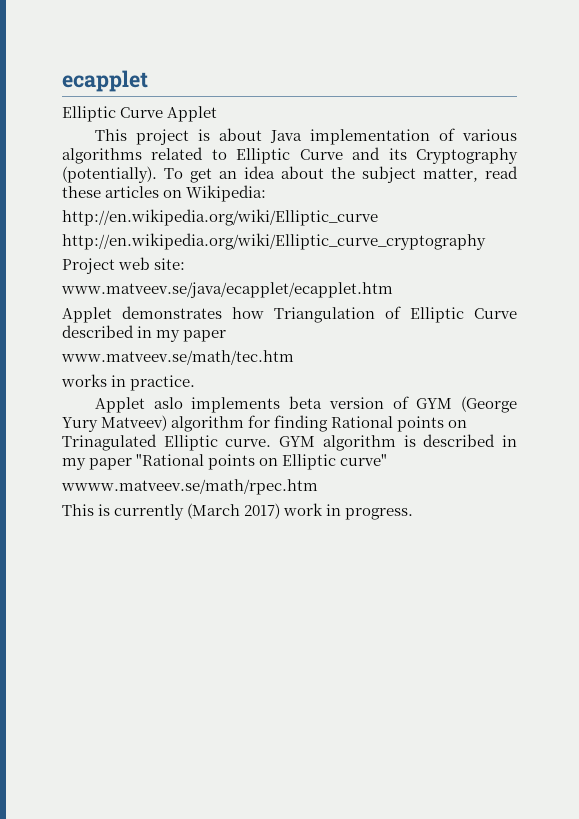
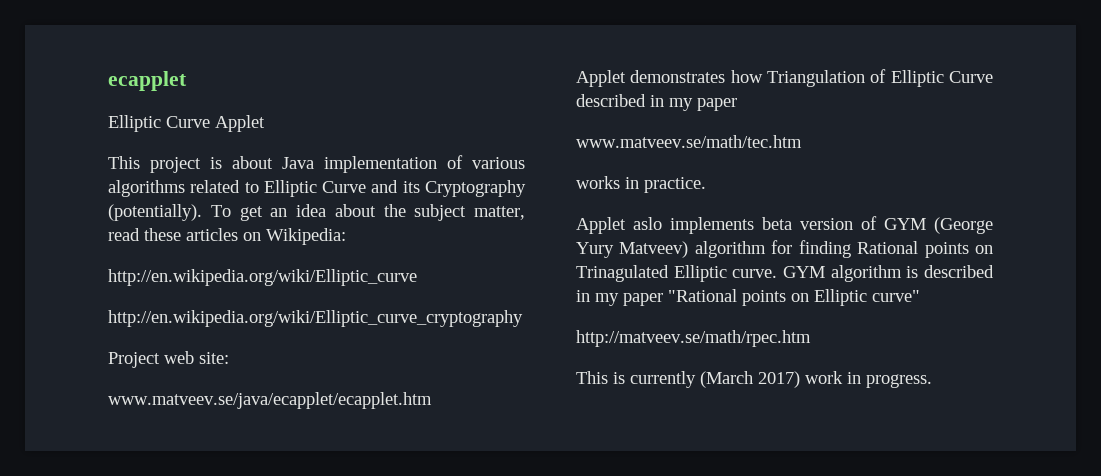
- wwww.matveev.se/math/rpec.htm
+ http://matveev.se/math/rpec.htm

